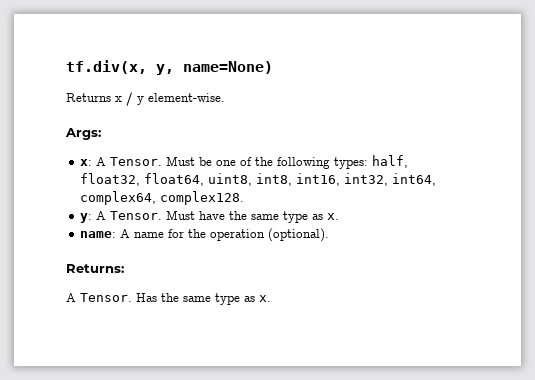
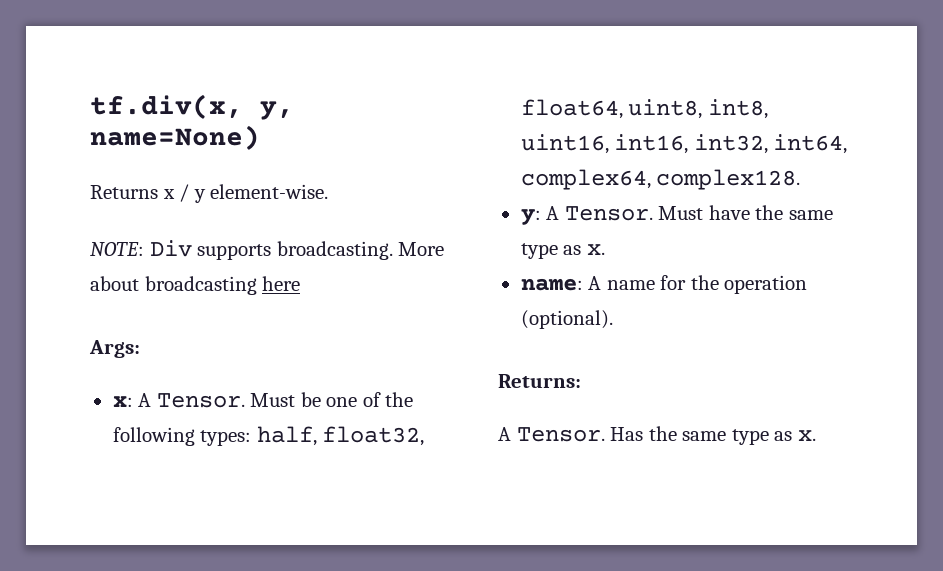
+ NOTE: Div supports broadcasting. More about broadcasting here
- Must be one of the following types: half, float32, float64, uint8, int8, int16, int32, int64, complex64, complex128.
+ Must be one of the following types: half, float32, float64, uint8, int8, uint16, int16, int32, int64, complex64, complex128.

